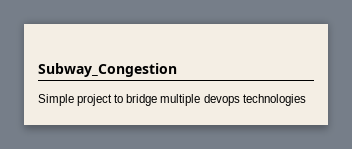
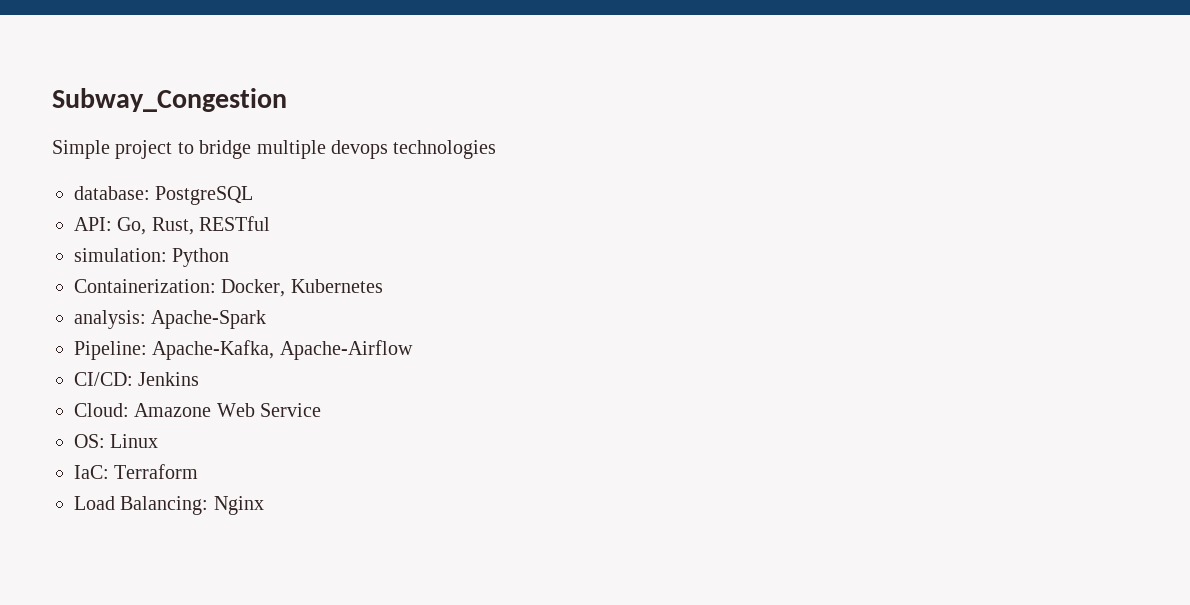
+ database: PostgreSQL
+ API: Go, Rust, RESTful
+ simulation: Python
+ Containerization: Docker, Kubernetes
+ analysis: Apache-Spark
+ Pipeline: Apache-Kafka, Apache-Airflow
+ CI/CD: Jenkins
+ Cloud: Amazone Web Service
+ OS: Linux
+ IaC: Terraform
+ Load Balancing: Nginx

